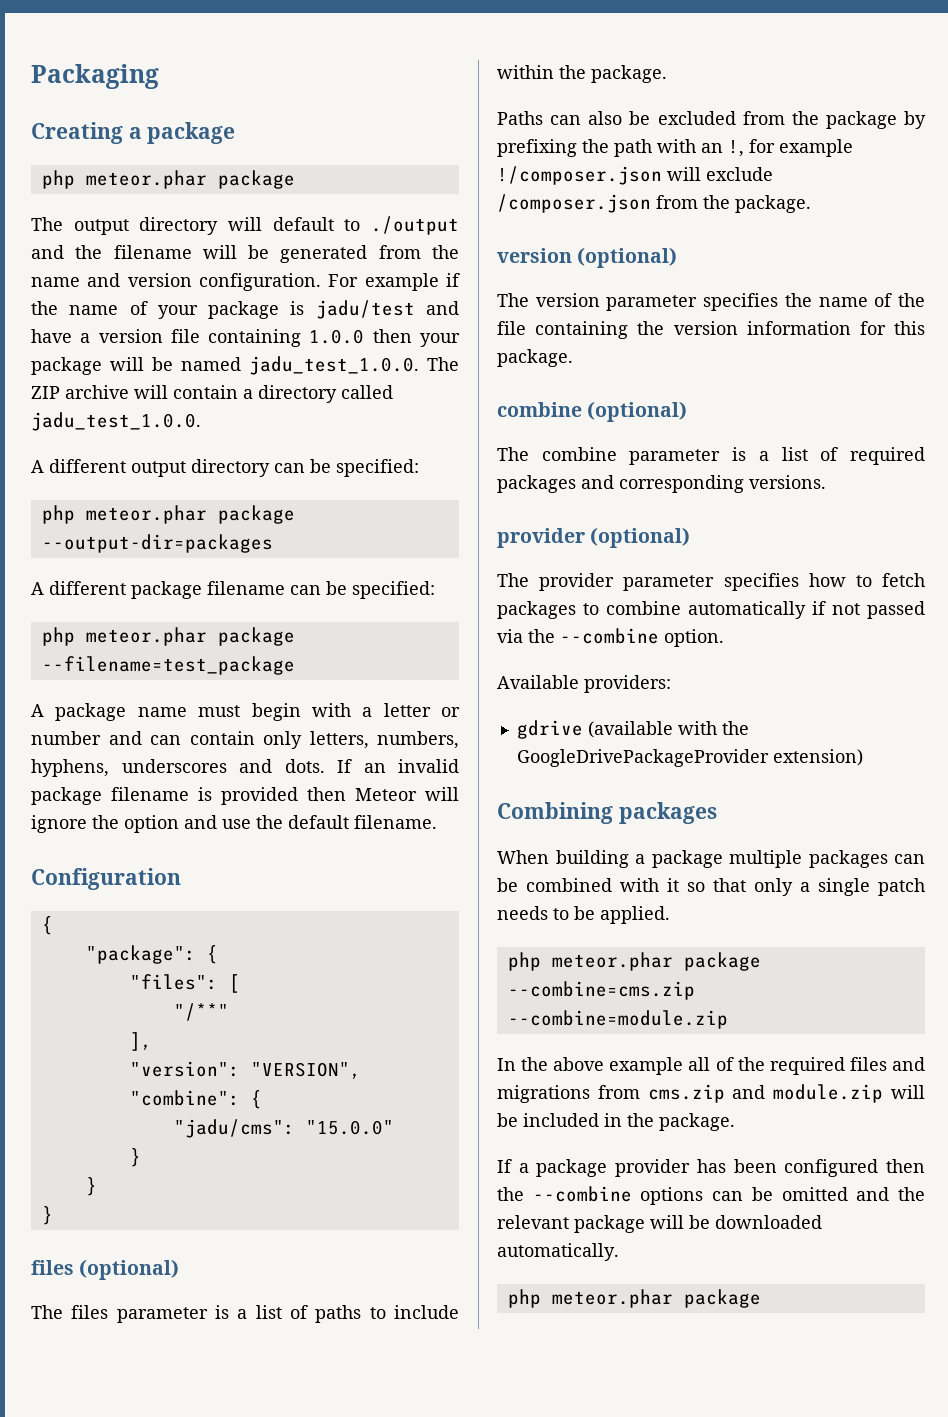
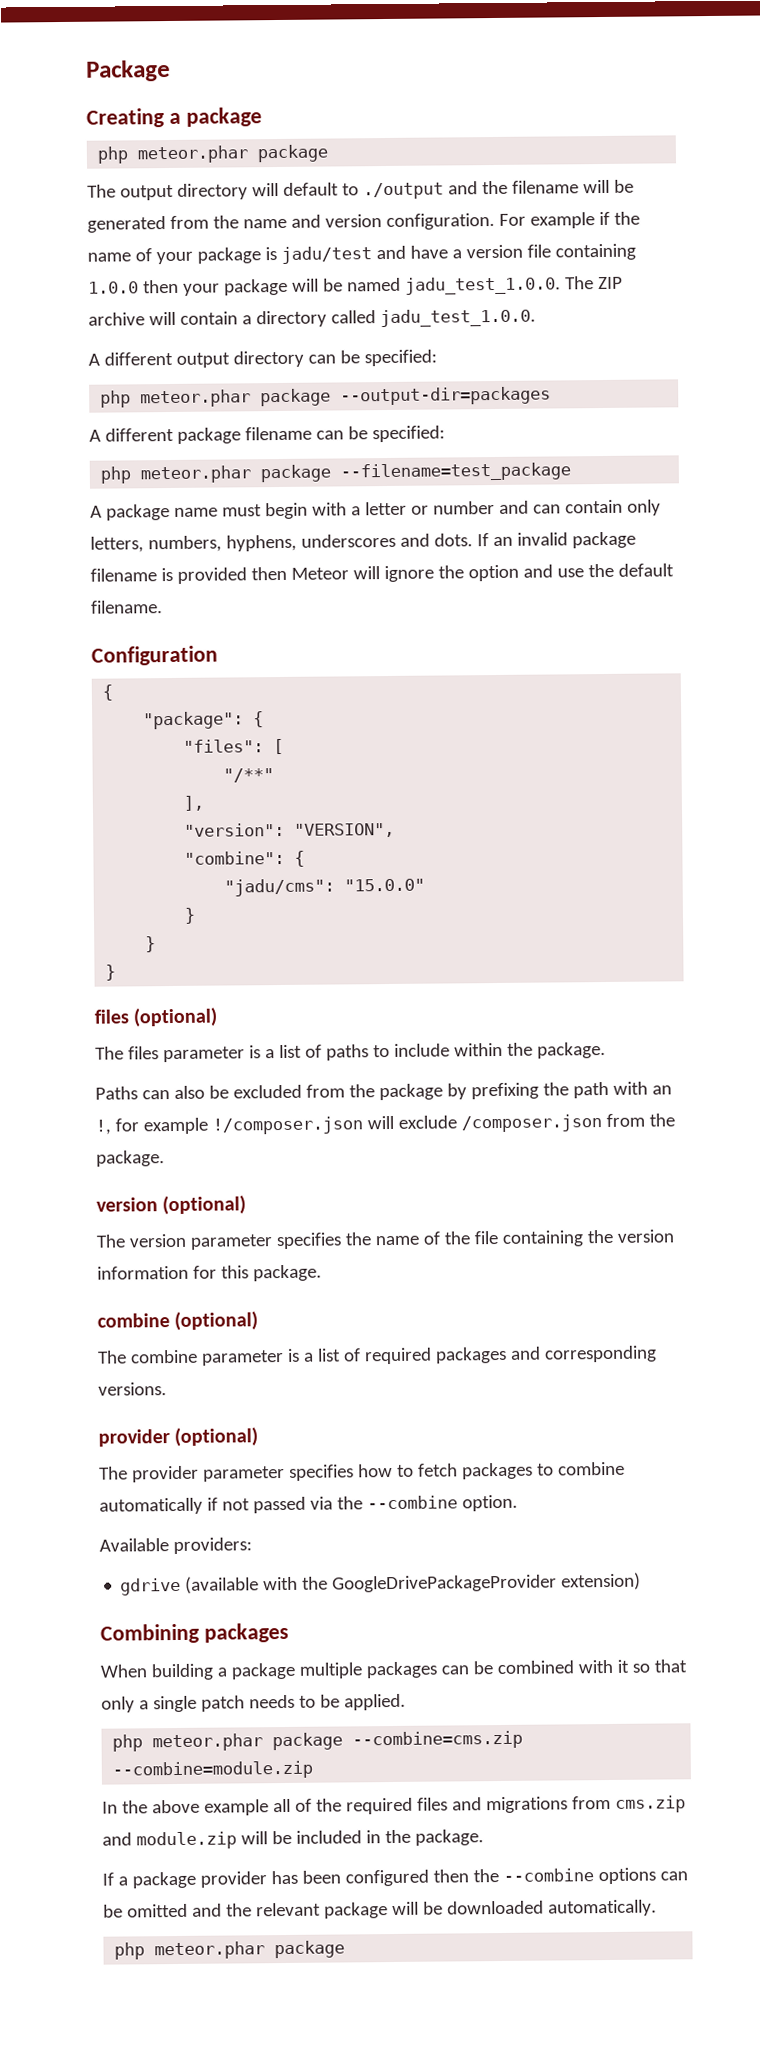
- Packaging
+ Package

